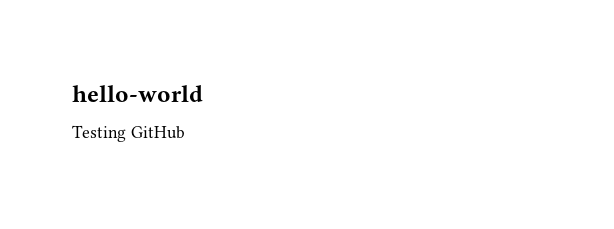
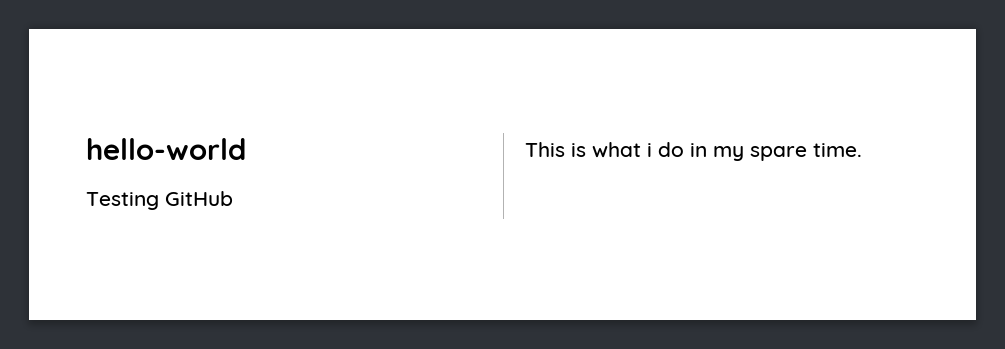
+ This is what i do in my spare time.

